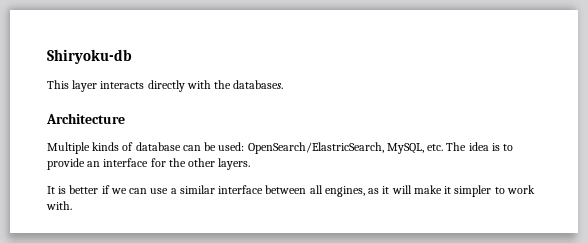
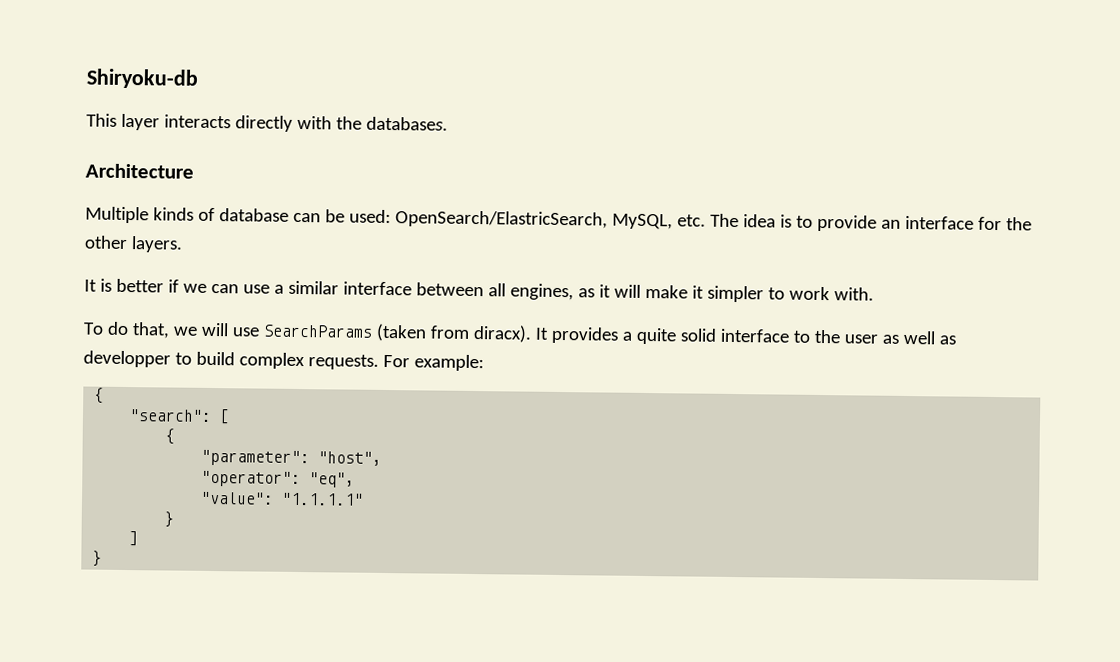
+ To do that, we will use SearchParams (taken from diracx). It provides a quite solid interface to the user as well as developper to build complex requests. For example:
+ {
+ "search": [
+ {
+ "parameter": "host",
+ "operator": "eq",
+ "value": "1.1.1.1"
+ }
+ ]
+ }

